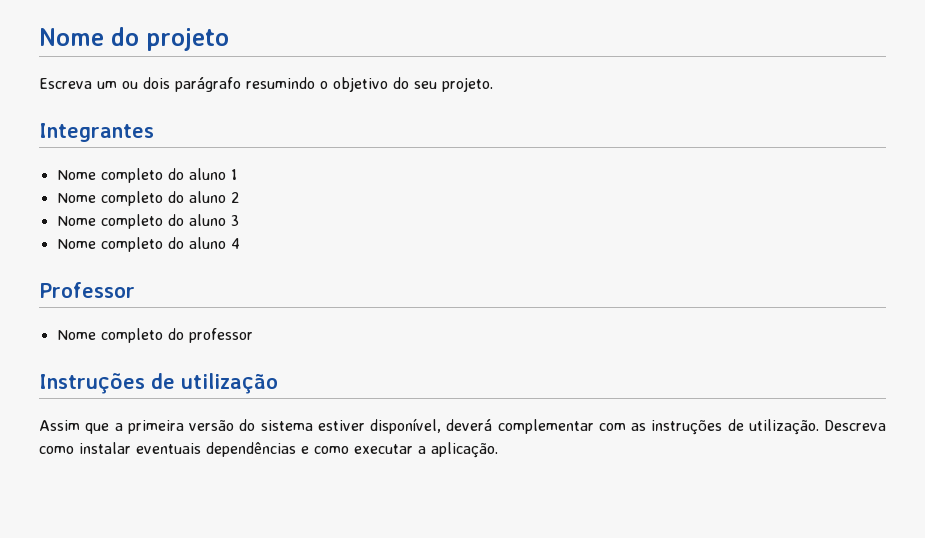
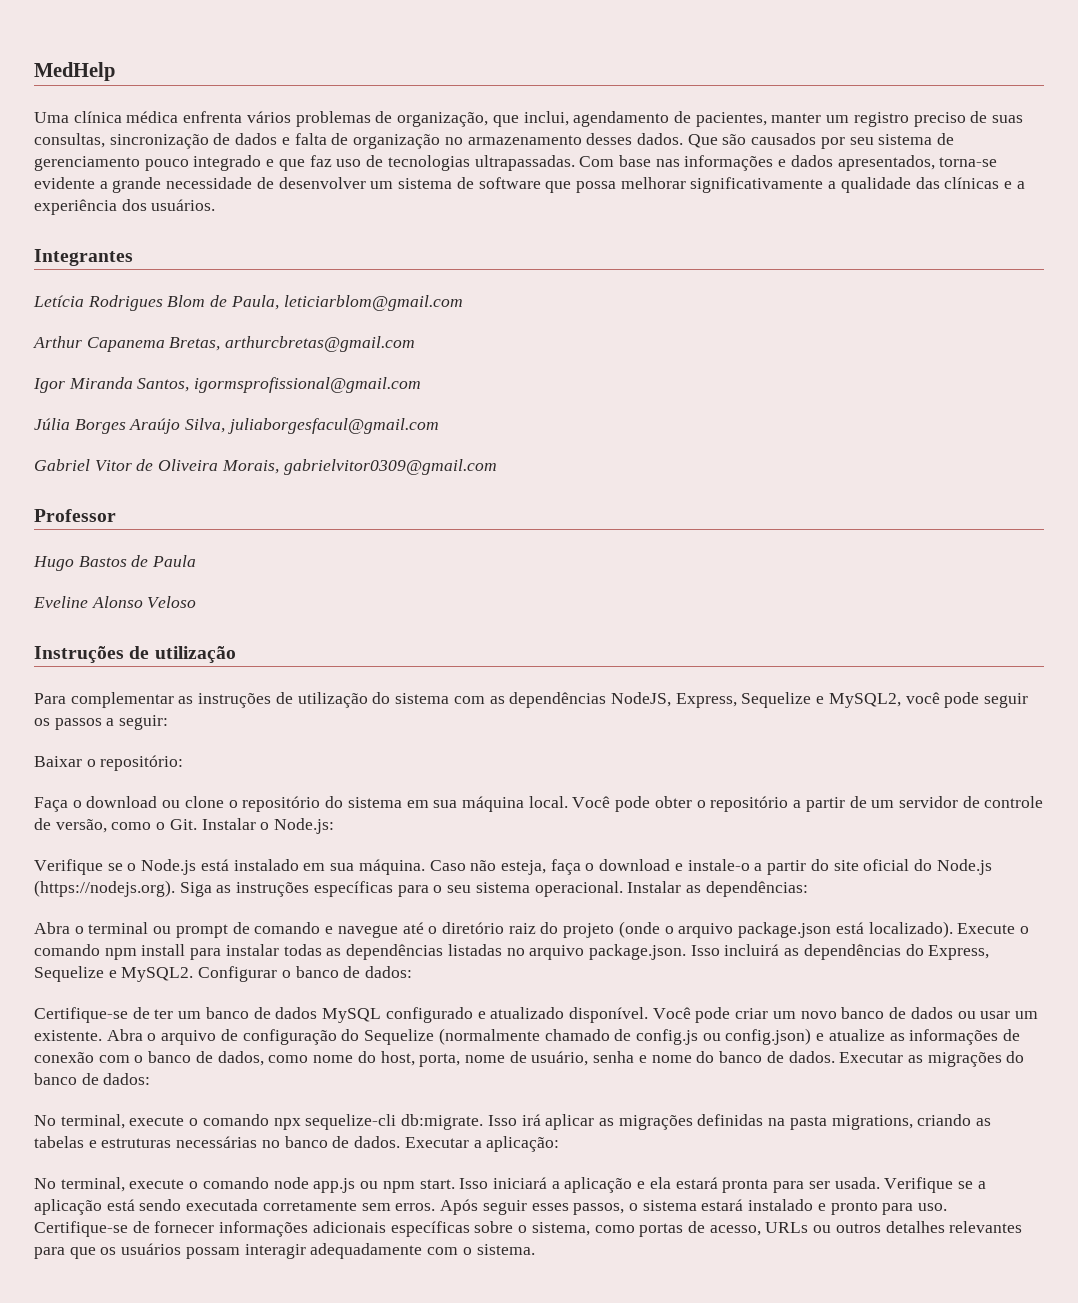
- Nome do projeto
- Escreva um ou dois parágrafo resumindo o objetivo do seu projeto.
+ MedHelp
+ Uma clínica médica enfrenta vários problemas de organização, que inclui, agendamento de pacientes, manter um registro preciso de suas consultas, sincronização de dados e falta de organização no armazenamento desses dados. Que são causados por seu sistema de gerenciamento pouco integrado e que faz uso de tecnologias ultrapassadas. Com base nas informações e dados apresentados, torna-se evidente a grande necessidade de desenvolver um sistema de software que possa melhorar significativamente a qualidade das clínicas e a experiência dos usuários.
  Integrantes
- Nome completo do aluno 1
- Nome completo do aluno 2
- Nome completo do aluno 3
- Nome completo do aluno 4
+ Letícia Rodrigues Blom de Paula, leticiarblom@gmail.com
+ Arthur Capanema Bretas, arthurcbretas@gmail.com
+ Igor Miranda Santos, igormsprofissional@gmail.com
+ Júlia Borges Araújo Silva, juliaborgesfacul@gmail.com
+ Gabriel Vitor de Oliveira Morais, gabrielvitor0309@gmail.com
  Professor
- Nome completo do professor
+ Hugo Bastos de Paula
+ Eveline Alonso Veloso
  Instruções de utilização
- Assim que a primeira versão do sistema estiver disponível, deverá complementar com as instruções de utilização. Descreva como instalar eventuais dependências e como executar a aplicação.
+ Para complementar as instruções de utilização do sistema com as dependências NodeJS, Express, Sequelize e MySQL2, você pode seguir os passos a seguir:
+ Baixar o repositório:
+ Faça o download ou clone o repositório do sistema em sua máquina local. Você pode obter o repositório a partir de um servidor de controle de versão, como o Git. Instalar o Node.js:
+ Verifique se o Node.js está instalado em sua máquina. Caso não esteja, faça o download e instale-o a partir do site oficial do Node.js (https://nodejs.org). Siga as instruções específicas para o seu sistema operacional. Instalar as dependências:
+ Abra o terminal ou prompt de comando e navegue até o diretório raiz do projeto (onde o arquivo package.json está localizado). Execute o comando npm install para instalar todas as dependências listadas no arquivo package.json. Isso incluirá as dependências do Express, Sequelize e MySQL2. Configurar o banco de dados:
+ Certifique-se de ter um banco de dados MySQL configurado e atualizado disponível. Você pode criar um novo banco de dados ou usar um existente. Abra o arquivo de configuração do Sequelize (normalmente chamado de config.js ou config.json) e atualize as informações de conexão com o banco de dados, como nome do host, porta, nome de usuário, senha e nome do banco de dados. Executar as migrações do banco de dados:
+ No terminal, execute o comando npx sequelize-cli db:migrate. Isso irá aplicar as migrações definidas na pasta migrations, criando as tabelas e estruturas necessárias no banco de dados. Executar a aplicação:
+ No terminal, execute o comando node app.js ou npm start. Isso iniciará a aplicação e ela estará pronta para ser usada. Verifique se a aplicação está sendo executada corretamente sem erros. Após seguir esses passos, o sistema estará instalado e pronto para uso. Certifique-se de fornecer informações adicionais específicas sobre o sistema, como portas de acesso, URLs ou outros detalhes relevantes para que os usuários possam interagir adequadamente com o sistema.

